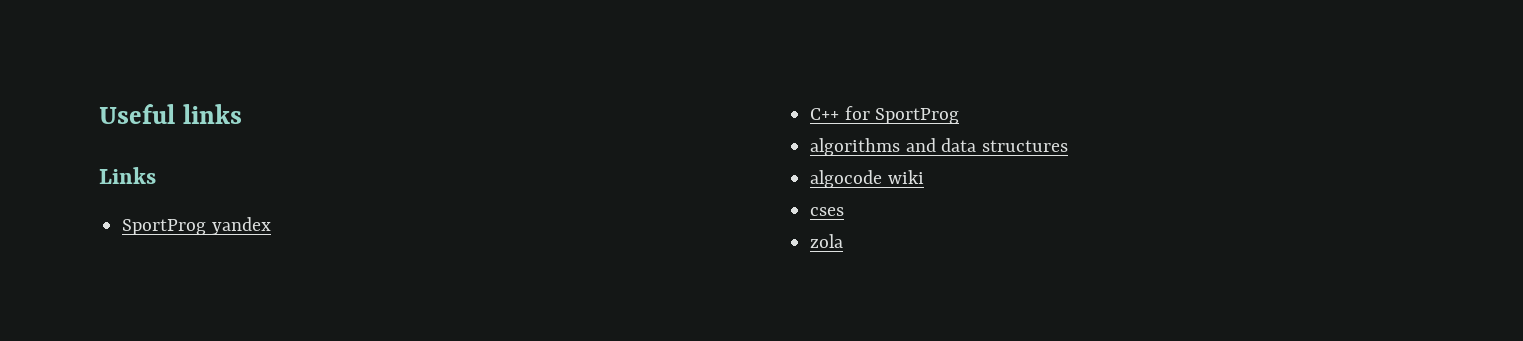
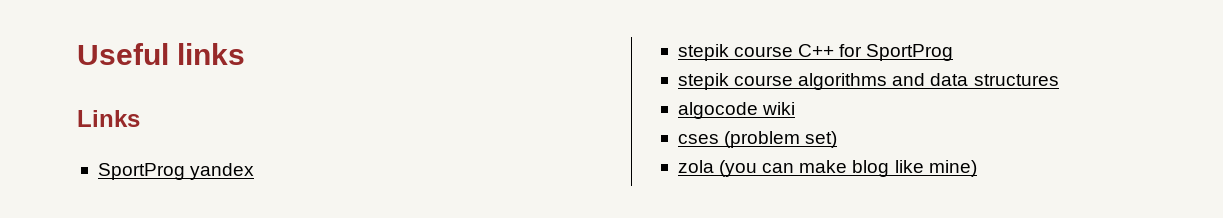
- C++ for SportProg
+ stepik course C++ for SportProg
- algorithms and data structures
+ stepik course algorithms and data structures
- cses
+ cses (problem set)
- zola
+ zola (you can make blog like mine)

